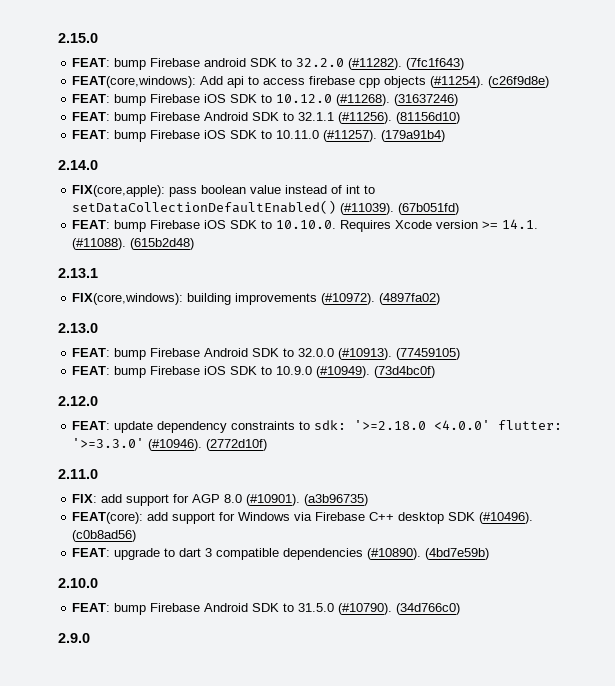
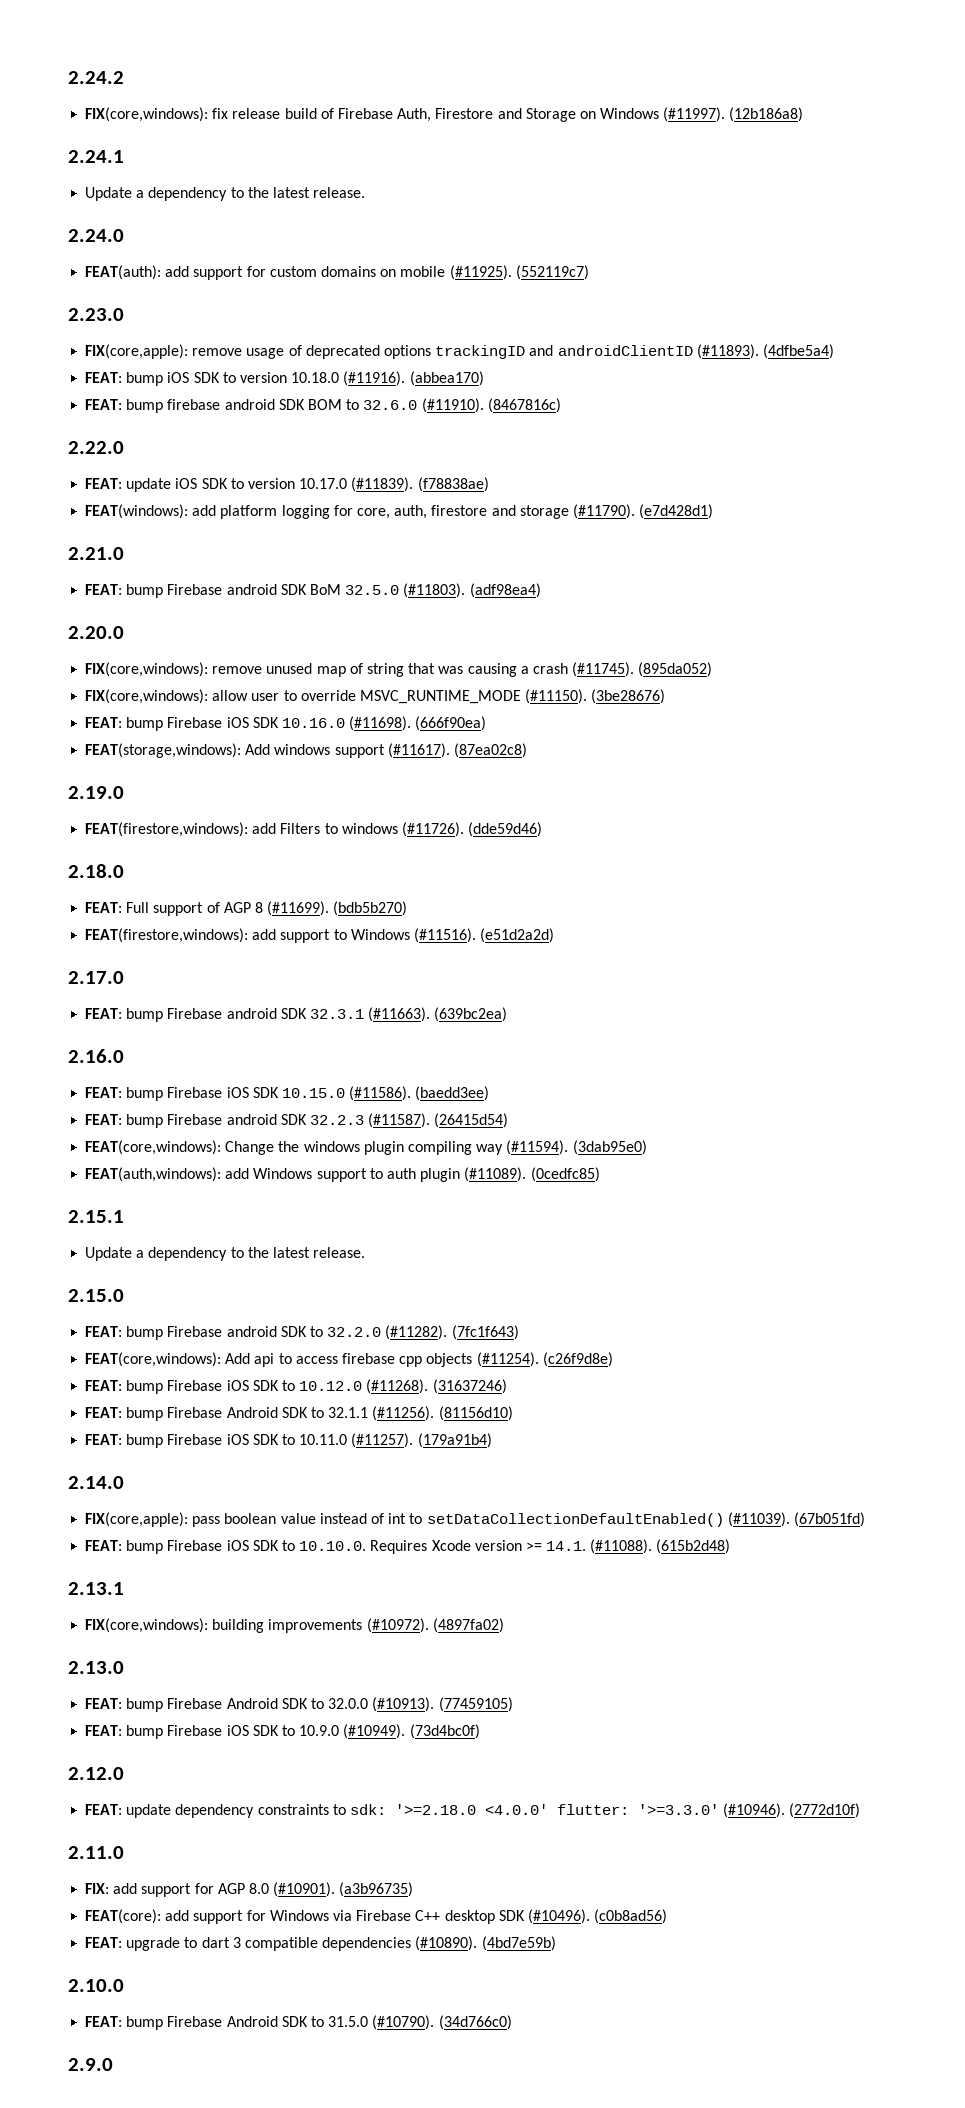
+ 2.24.2
+ FIX(core,windows): fix release build of Firebase Auth, Firestore and Storage on Windows (#11997). (12b186a8)
+ 2.24.1
+ Update a dependency to the latest release.
+ 2.24.0
+ FEAT(auth): add support for custom domains on mobile (#11925). (552119c7)
+ 2.23.0
+ FIX(core,apple): remove usage of deprecated options trackingID and androidClientID (#11893). (4dfbe5a4)
+ FEAT: bump iOS SDK to version 10.18.0 (#11916). (abbea170)
+ FEAT: bump firebase android SDK BOM to 32.6.0 (#11910). (8467816c)
+ 2.22.0
+ FEAT: update iOS SDK to version 10.17.0 (#11839). (f78838ae)
+ FEAT(windows): add platform logging for core, auth, firestore and storage (#11790). (e7d428d1)
+ 2.21.0
+ FEAT: bump Firebase android SDK BoM 32.5.0 (#11803). (adf98ea4)
+ 2.20.0
+ FIX(core,windows): remove unused map of string that was causing a crash (#11745). (895da052)
+ FIX(core,windows): allow user to override MSVC_RUNTIME_MODE (#11150). (3be28676)
+ FEAT: bump Firebase iOS SDK 10.16.0 (#11698). (666f90ea)
+ FEAT(storage,windows): Add windows support (#11617). (87ea02c8)
+ 2.19.0
+ FEAT(firestore,windows): add Filters to windows (#11726). (dde59d46)
+ 2.18.0
+ FEAT: Full support of AGP 8 (#11699). (bdb5b270)
+ FEAT(firestore,windows): add support to Windows (#11516). (e51d2a2d)
+ 2.17.0
+ FEAT: bump Firebase android SDK 32.3.1 (#11663). (639bc2ea)
+ 2.16.0
+ FEAT: bump Firebase iOS SDK 10.15.0 (#11586). (baedd3ee)
+ FEAT: bump Firebase android SDK 32.2.3 (#11587). (26415d54)
+ FEAT(core,windows): Change the windows plugin compiling way (#11594). (3dab95e0)
+ FEAT(auth,windows): add Windows support to auth plugin (#11089). (0cedfc85)
+ 2.15.1
+ Update a dependency to the latest release.

